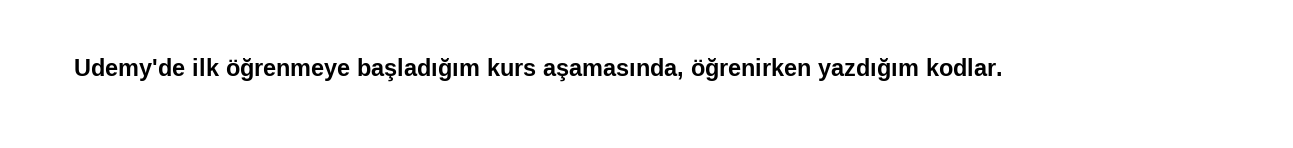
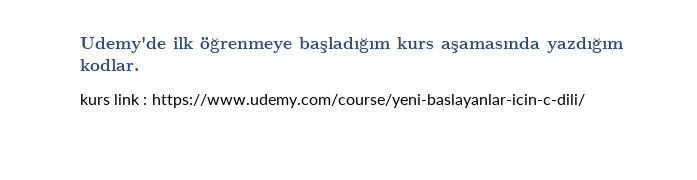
- Udemy'de ilk öğrenmeye başladığım kurs aşamasında, öğrenirken yazdığım kodlar.
+ Udemy'de ilk öğrenmeye başladığım kurs aşamasında yazdığım kodlar.
+ kurs link : https://www.udemy.com/course/yeni-baslayanlar-icin-c-dili/

